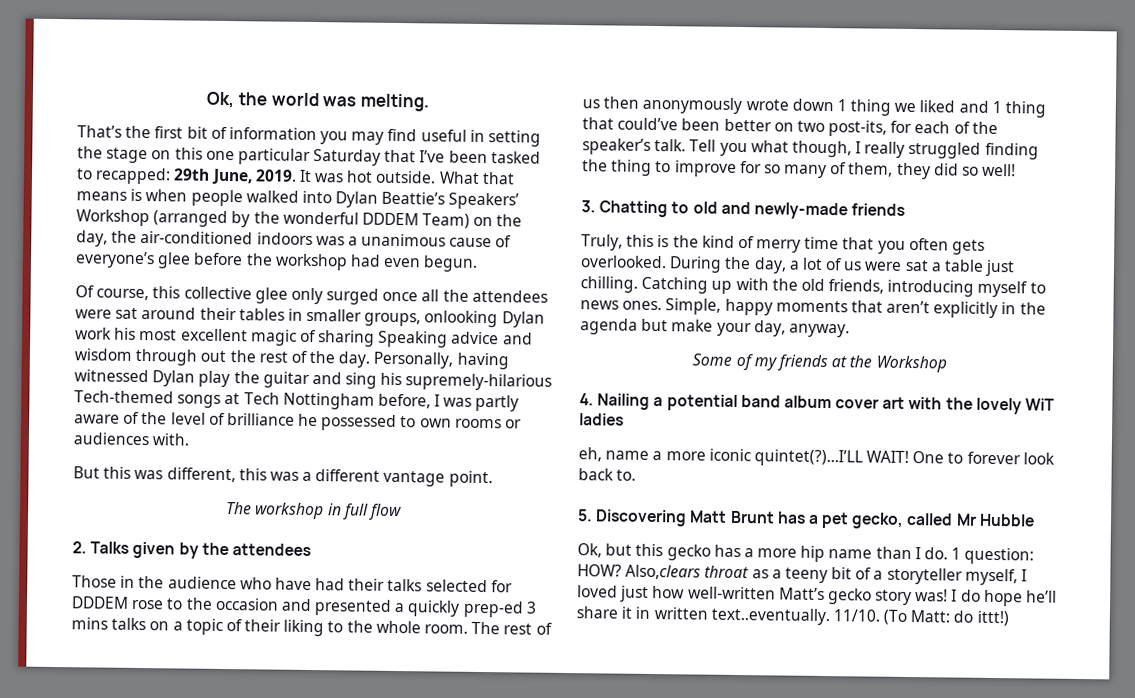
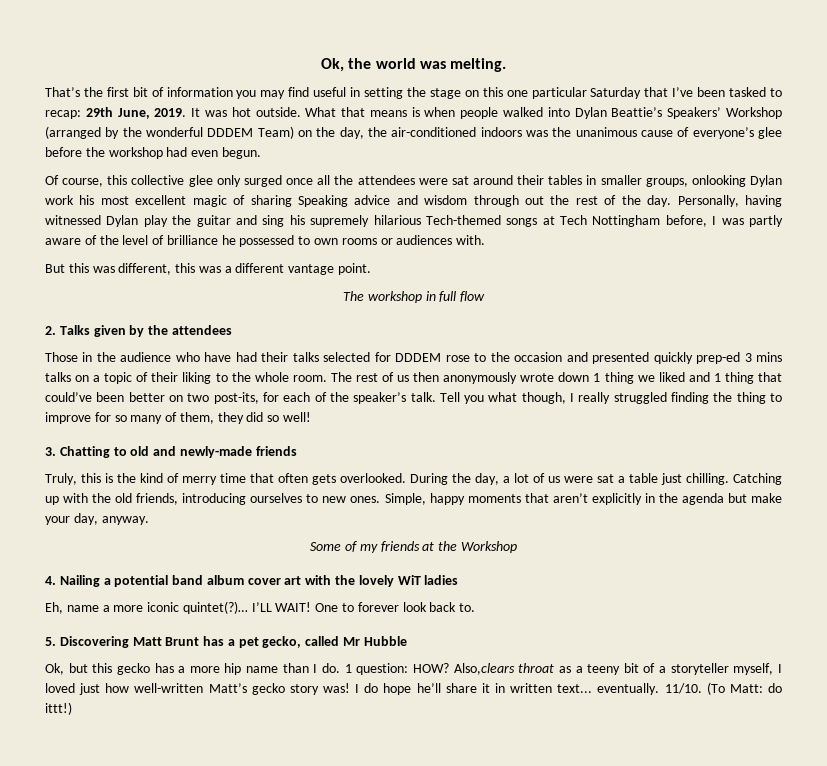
- That’s the first bit of information you may find useful in setting the stage on this one particular Saturday that I’ve been tasked to recapped: 29th June, 2019.
+ That’s the first bit of information you may find useful in setting the stage on this one particular Saturday that I’ve been tasked to recap: 29th June, 2019.
- What that means is when people walked into Dylan Beattie’s Speakers’ Workshop (arranged by the wonderful DDDEM Team) on the day, the air-conditioned indoors was a unanimous cause of everyone’s glee before the workshop had even begun.
+ What that means is when people walked into Dylan Beattie’s Speakers’ Workshop (arranged by the wonderful DDDEM Team) on the day, the air-conditioned indoors was the unanimous cause of everyone’s glee before the workshop had even begun.
- Personally, having witnessed Dylan play the guitar and sing his supremely-hilarious Tech-themed songs at Tech Nottingham before, I was partly aware of the level of brilliance he possessed to own rooms or audiences with.
+ Personally, having witnessed Dylan play the guitar and sing his supremely hilarious Tech-themed songs at Tech Nottingham before, I was partly aware of the level of brilliance he possessed to own rooms or audiences with.
- Those in the audience who have had their talks selected for DDDEM rose to the occasion and presented a quickly prep-ed 3 mins talks on a topic of their liking to the whole room.
+ Those in the audience who have had their talks selected for DDDEM rose to the occasion and presented quickly prep-ed 3 mins talks on a topic of their liking to the whole room.
- Truly, this is the kind of merry time that you often gets overlooked.
+ Truly, this is the kind of merry time that often gets overlooked.
- Catching up with the old friends, introducing myself to news ones.
+ Catching up with the old friends, introducing ourselves to new ones.
- eh, name a more iconic quintet(?)…I’LL WAIT!
+ Eh, name a more iconic quintet(?)… I’LL WAIT!
- I do hope he’ll share it in written text..eventually. 11/10.
+ I do hope he’ll share it in written text... eventually. 11/10.

